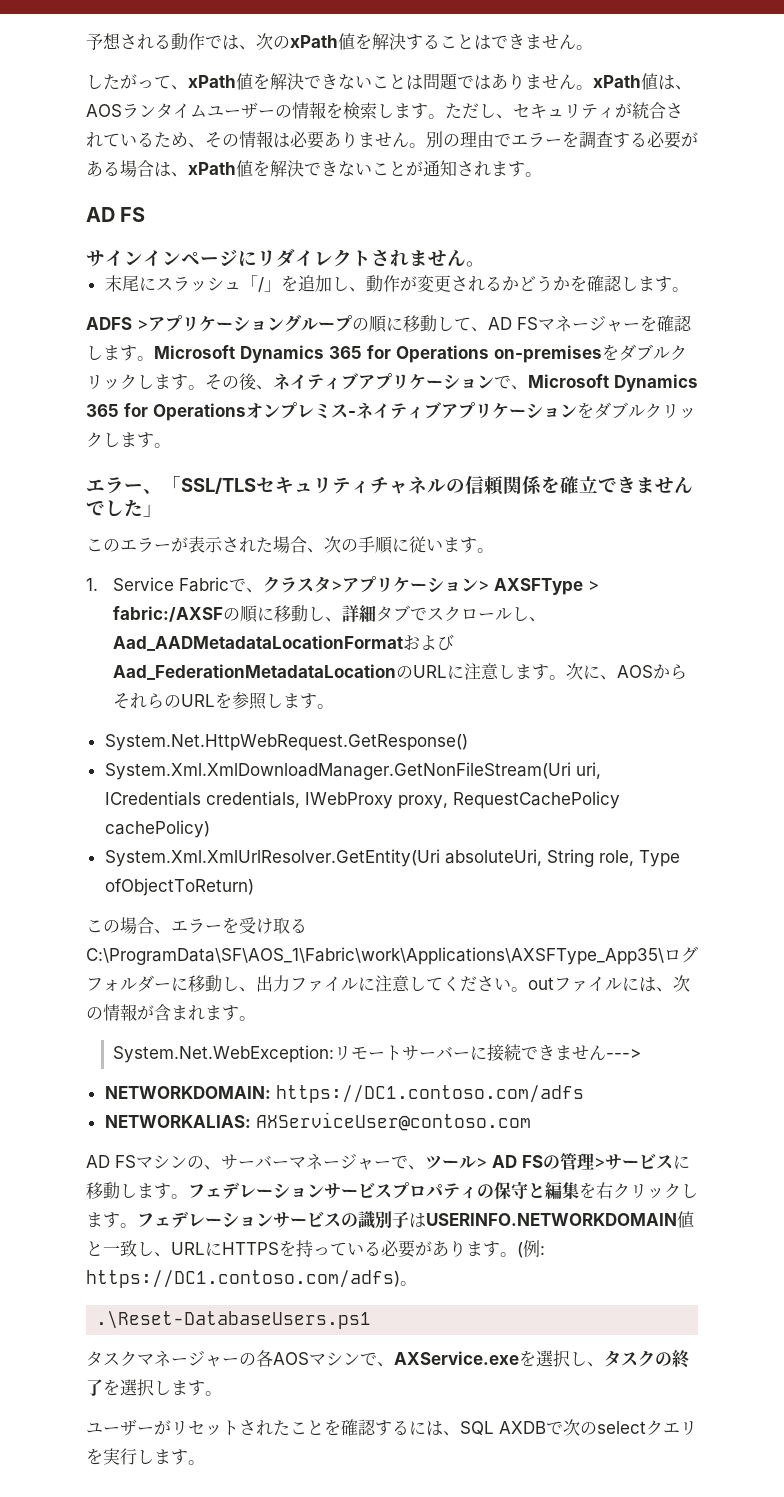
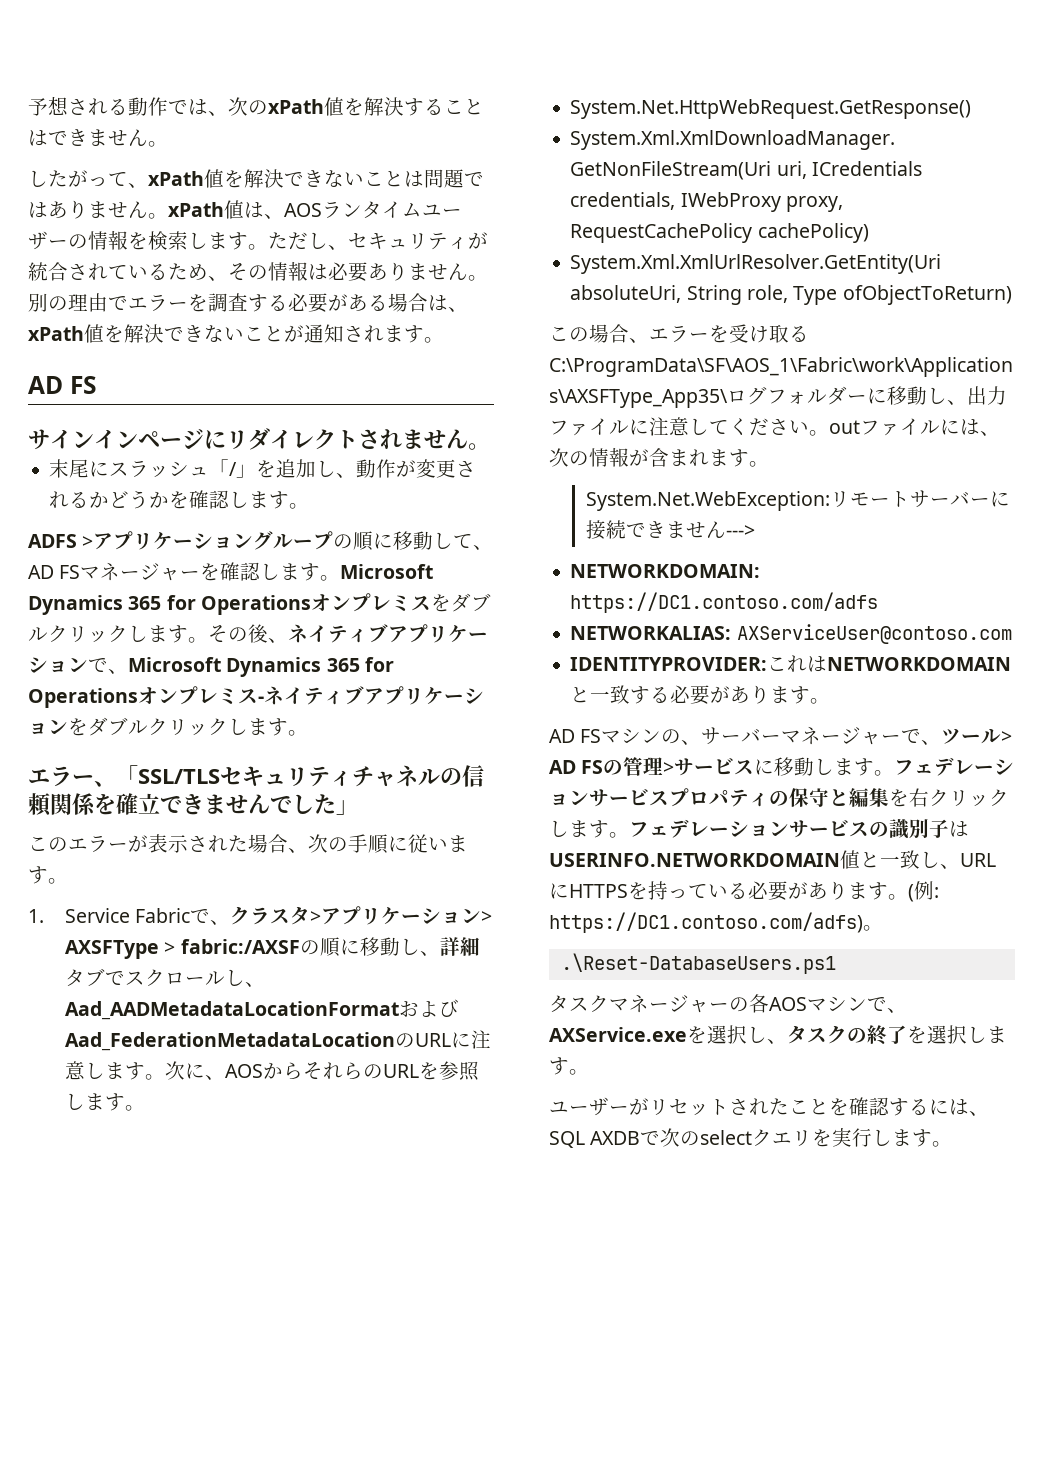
- Microsoft Dynamics 365 for Operations on-premisesをダブルクリックします。
+ Microsoft Dynamics 365 for Operationsオンプレミスをダブルクリックします。
+ IDENTITYPROVIDER:これはNETWORKDOMAINと一致する必要があります。

